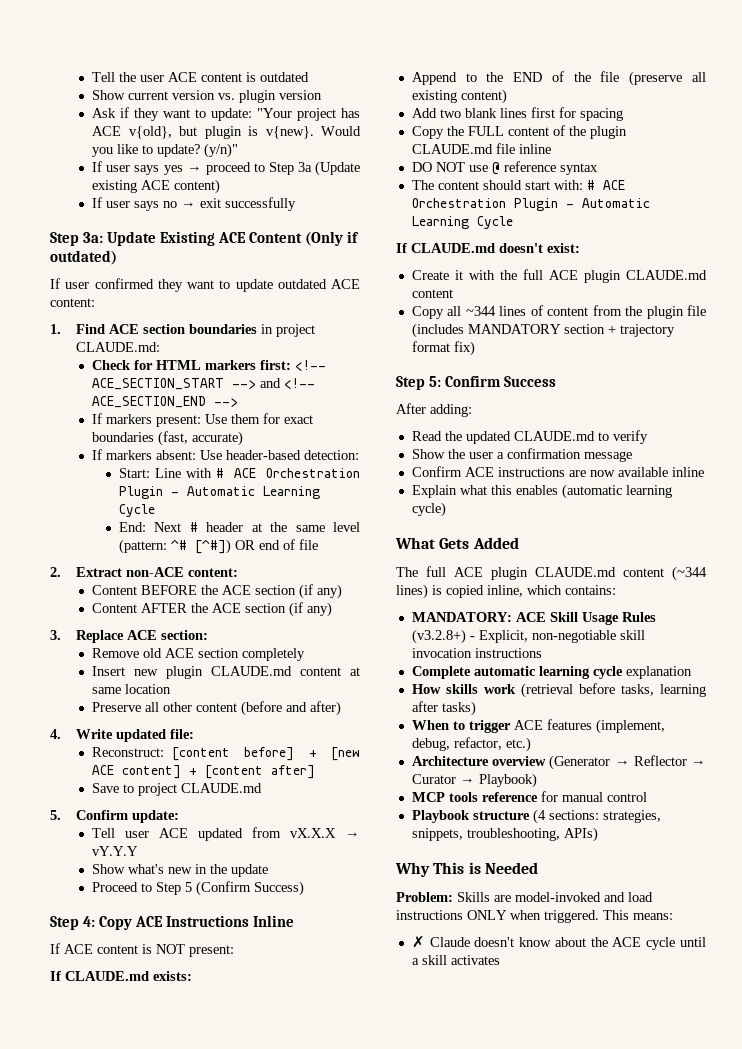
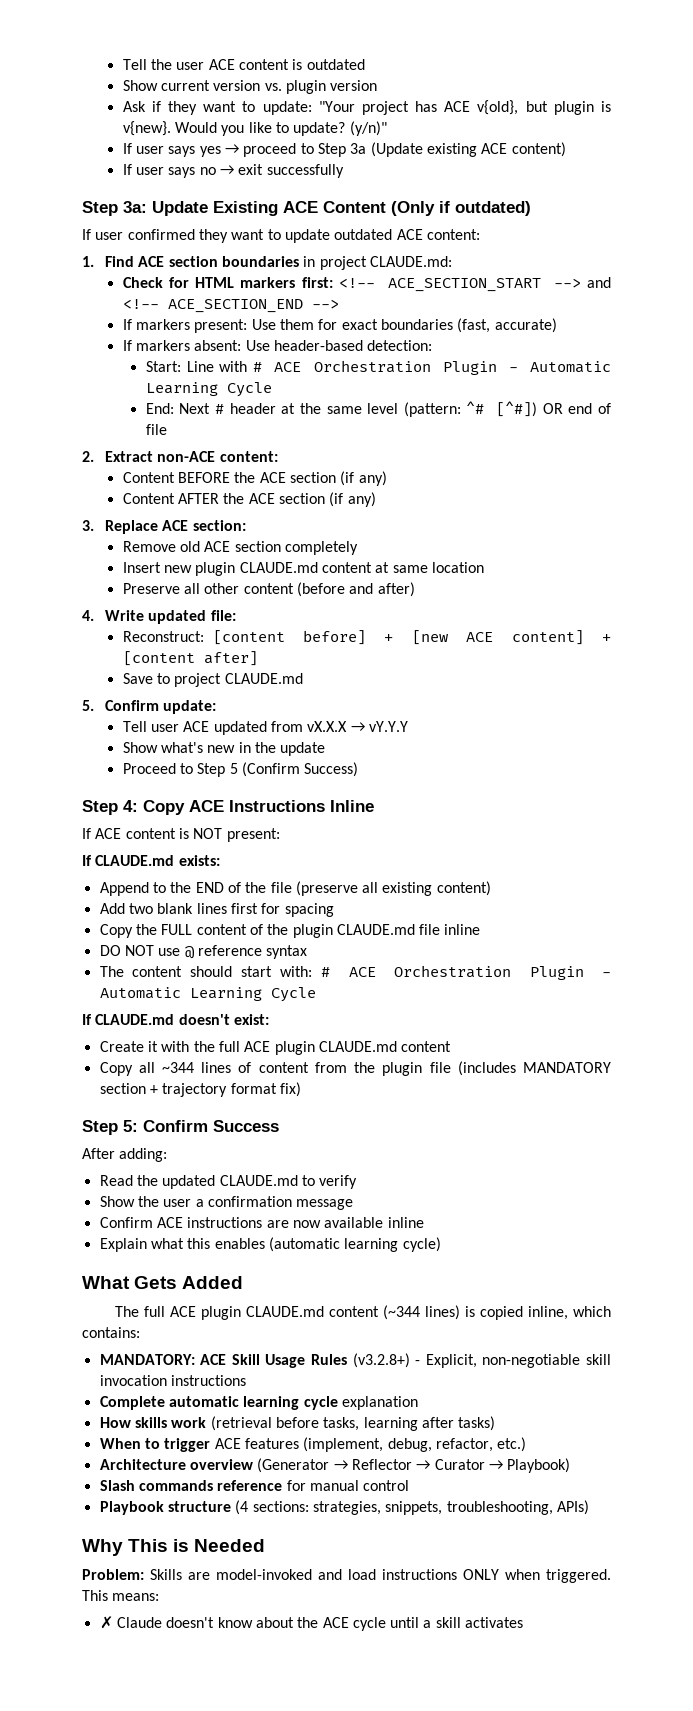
- MCP tools reference for manual control
+ Slash commands reference for manual control

